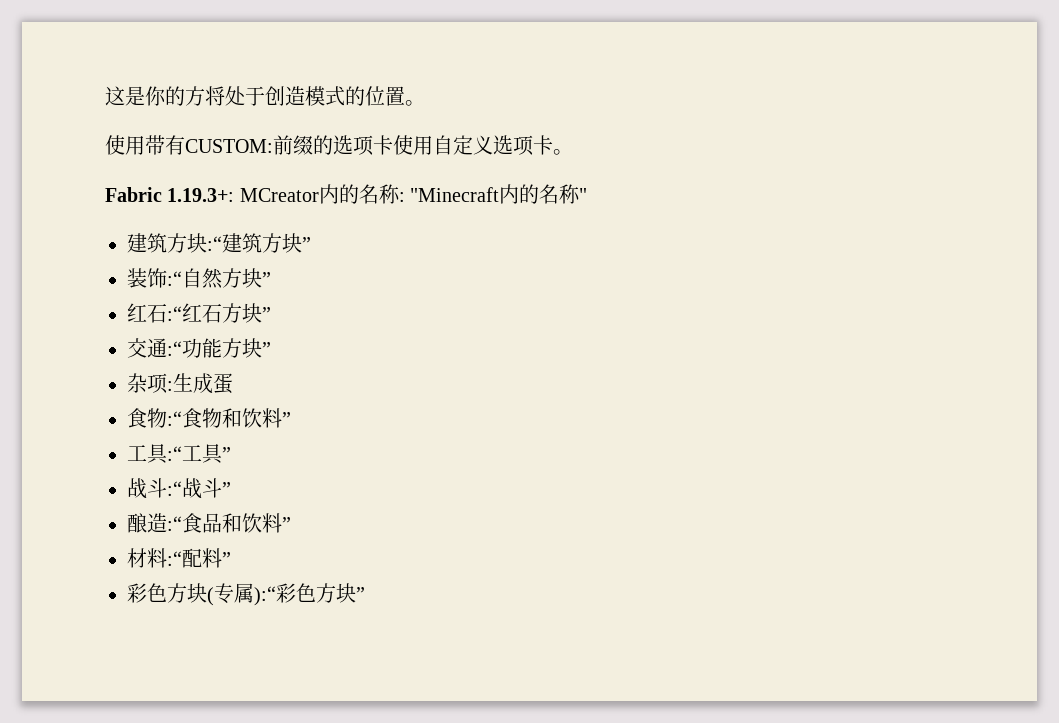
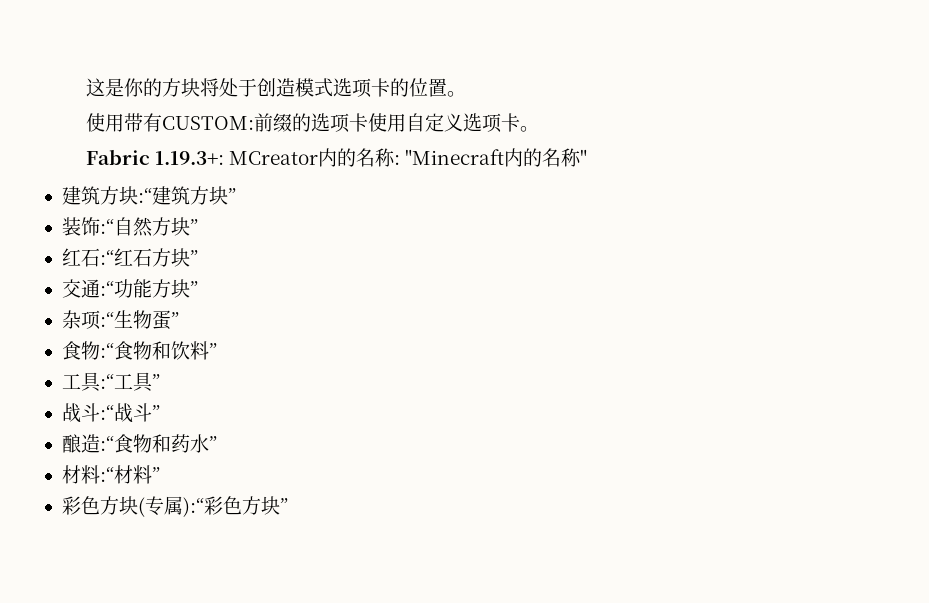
- 这是你的方将处于创造模式的位置。
+ 这是你的方块将处于创造模式选项卡的位置。
- 杂项:生成蛋
+ 杂项:“生物蛋”
- 酿造:“食品和饮料”
+ 酿造:“食物和药水”
- 材料:“配料”
+ 材料:“材料”

